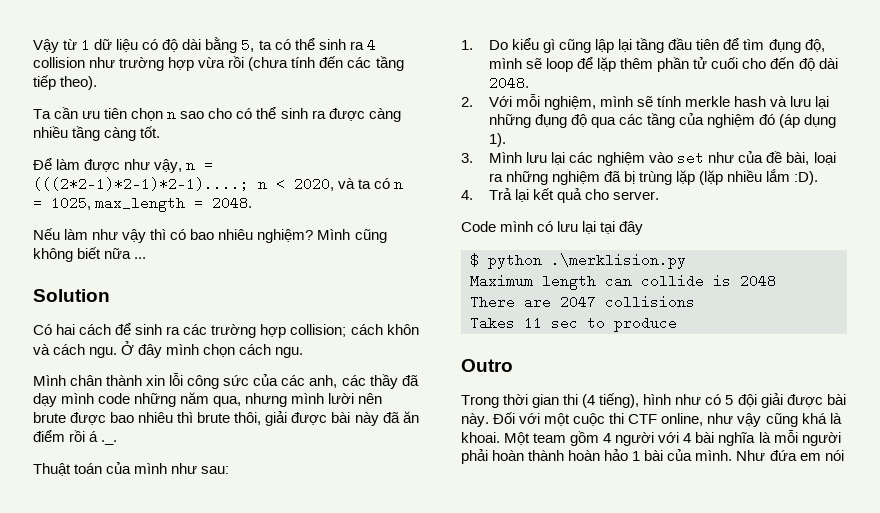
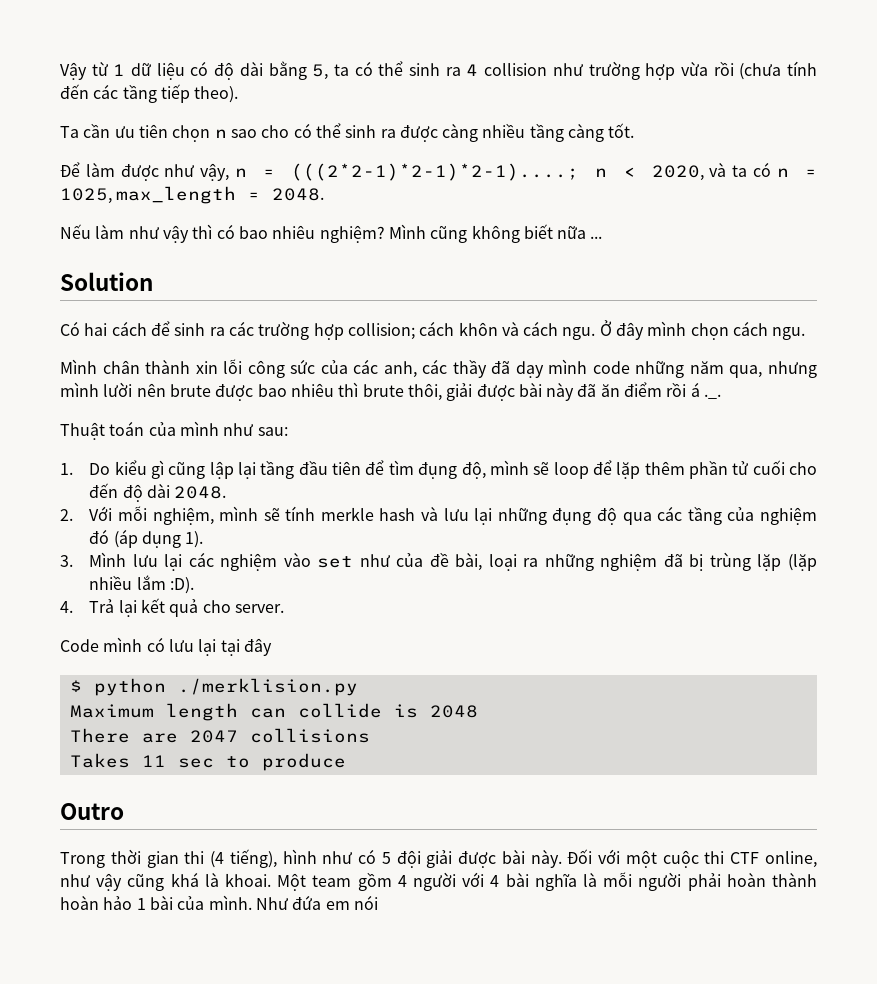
- $ python .\merklision.py
+ $ python ./merklision.py

